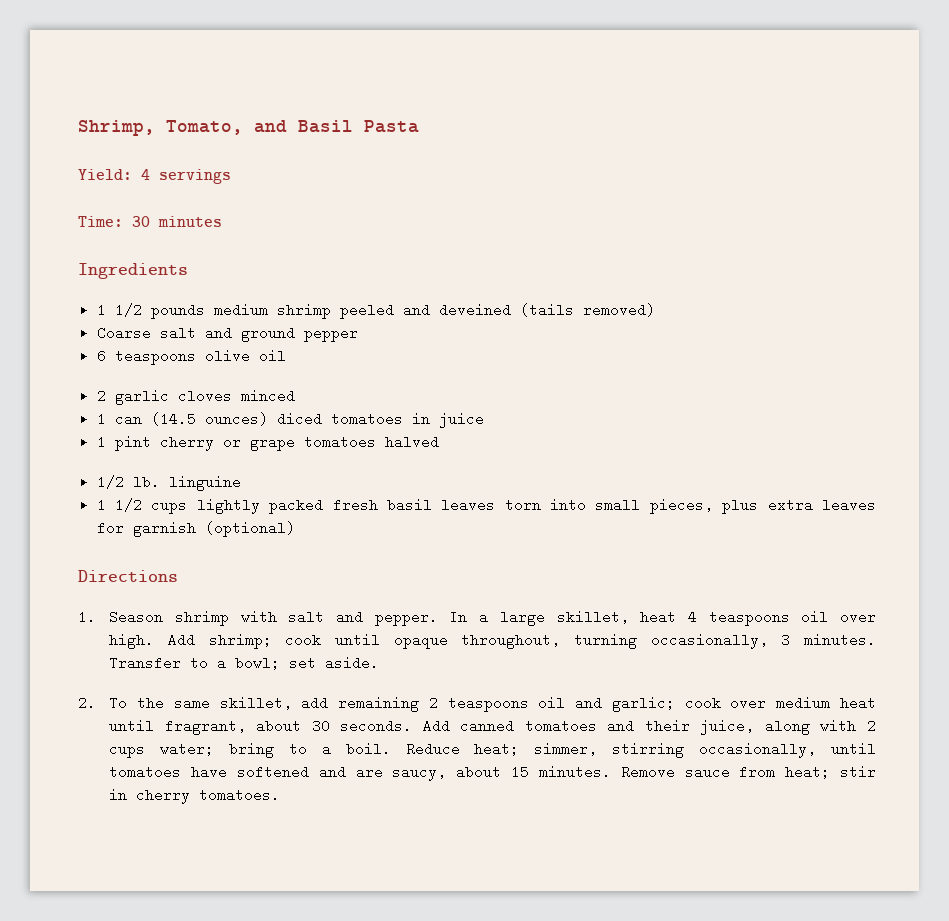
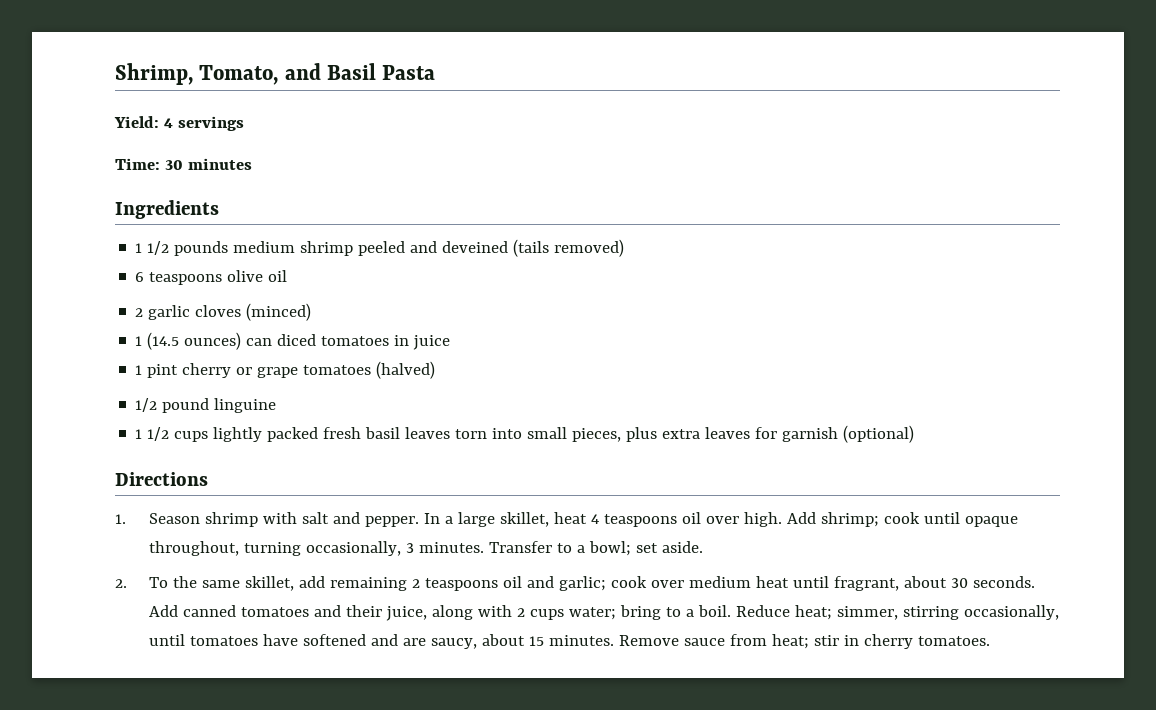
- Coarse salt and ground pepper
- 2 garlic cloves minced
- 1 can (14.5 ounces) diced tomatoes in juice
+ 2 garlic cloves (minced)
+ 1 (14.5 ounces) can diced tomatoes in juice
- 1 pint cherry or grape tomatoes halved
- 1/2 lb. linguine
+ 1 pint cherry or grape tomatoes (halved)
+ 1/2 pound linguine

